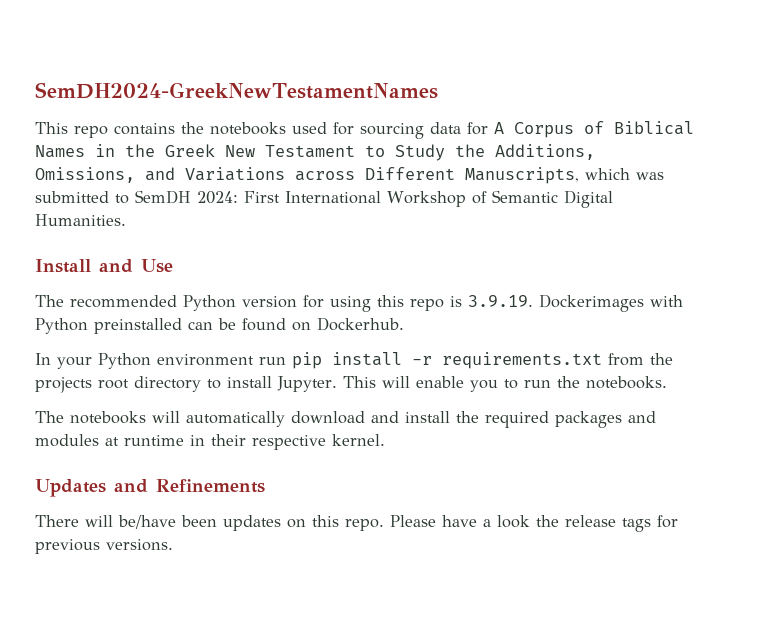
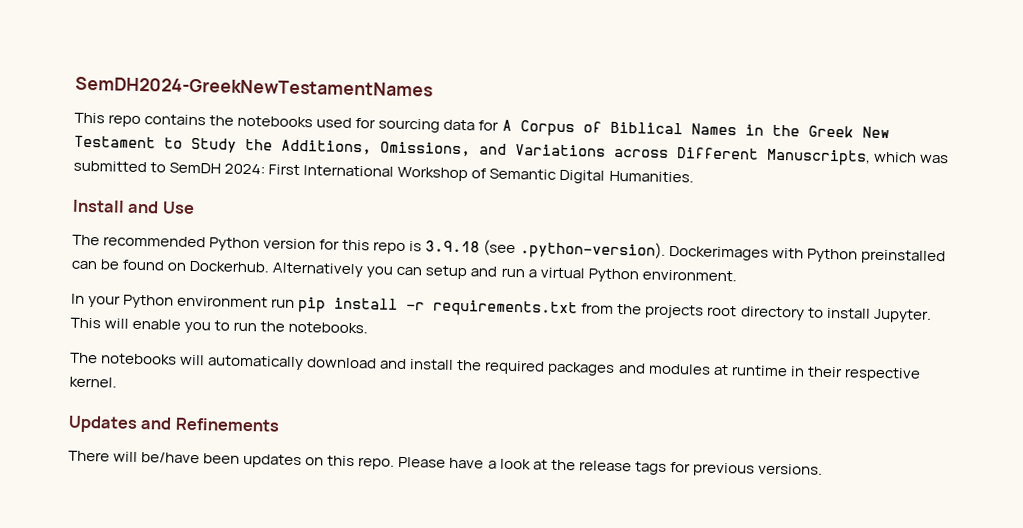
- The recommended Python version for using this repo is 3.9.19. Dockerimages with Python preinstalled can be found on Dockerhub.
+ The recommended Python version for this repo is 3.9.18 (see .python-version). Dockerimages with Python preinstalled can be found on Dockerhub. Alternatively you can setup and run a virtual Python environment.
- Please have a look the release tags for previous versions.
+ Please have a look at the release tags for previous versions.

